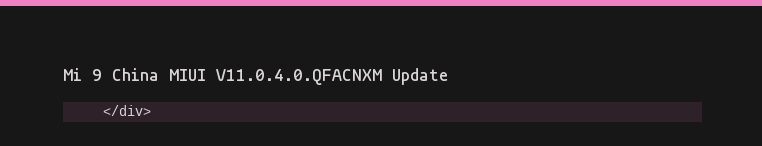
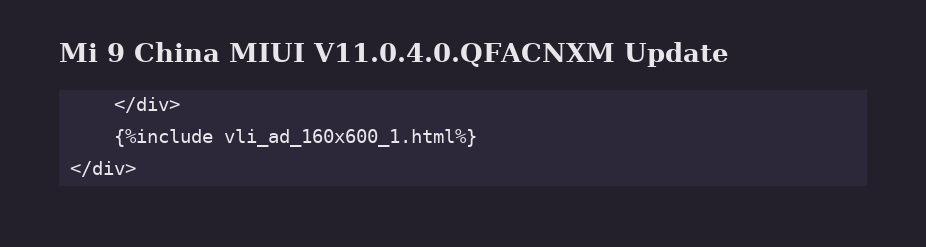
+ {%include vli_ad_160x600_1.html%}
+ </div>

